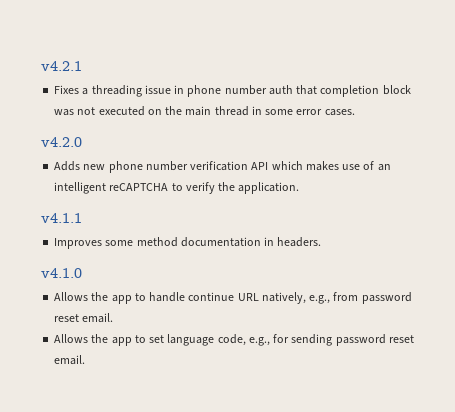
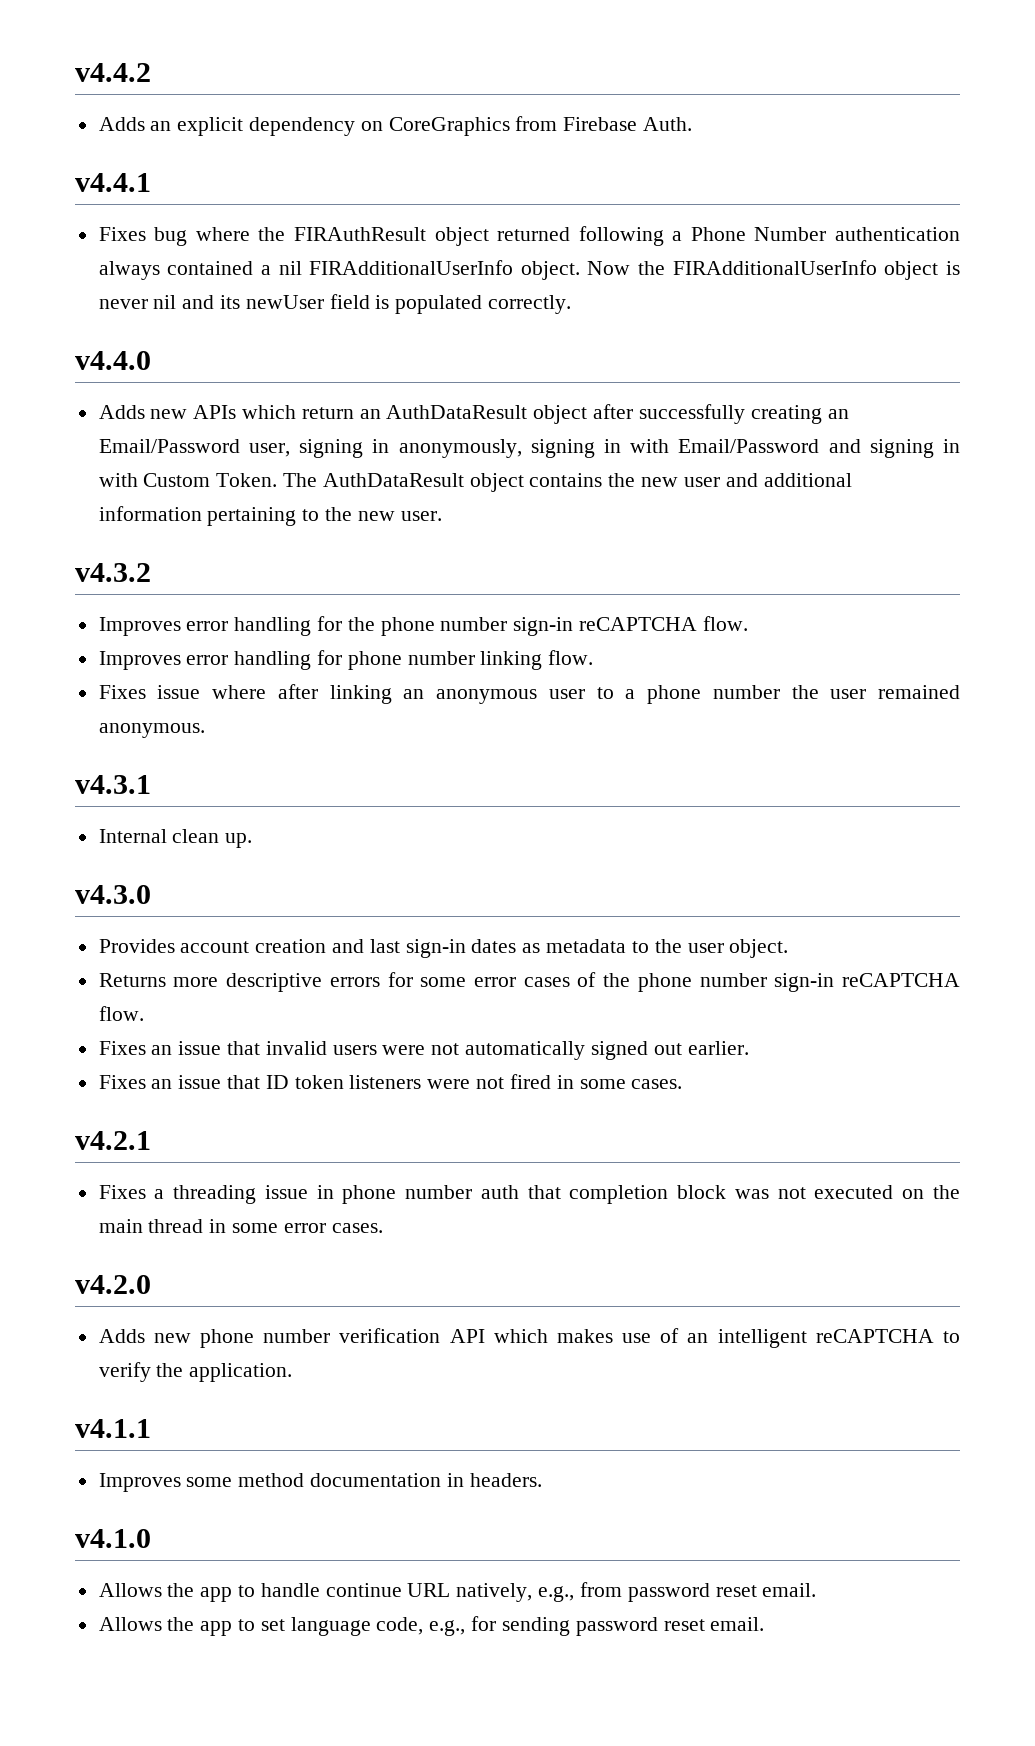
+ v4.4.2
+ Adds an explicit dependency on CoreGraphics from Firebase Auth.
+ v4.4.1
+ Fixes bug where the FIRAuthResult object returned following a Phone Number authentication always contained a nil FIRAdditionalUserInfo object. Now the FIRAdditionalUserInfo object is never nil and its newUser field is populated correctly.
+ v4.4.0
+ Adds new APIs which return an AuthDataResult object after successfully creating an Email/Password user, signing in anonymously, signing in with Email/Password and signing in with Custom Token. The AuthDataResult object contains the new user and additional information pertaining to the new user.
+ v4.3.2
+ Improves error handling for the phone number sign-in reCAPTCHA flow.
+ Improves error handling for phone number linking flow.
+ Fixes issue where after linking an anonymous user to a phone number the user remained anonymous.
+ v4.3.1
+ Internal clean up.
+ v4.3.0
+ Provides account creation and last sign-in dates as metadata to the user object.
+ Returns more descriptive errors for some error cases of the phone number sign-in reCAPTCHA flow.
+ Fixes an issue that invalid users were not automatically signed out earlier.
+ Fixes an issue that ID token listeners were not fired in some cases.

